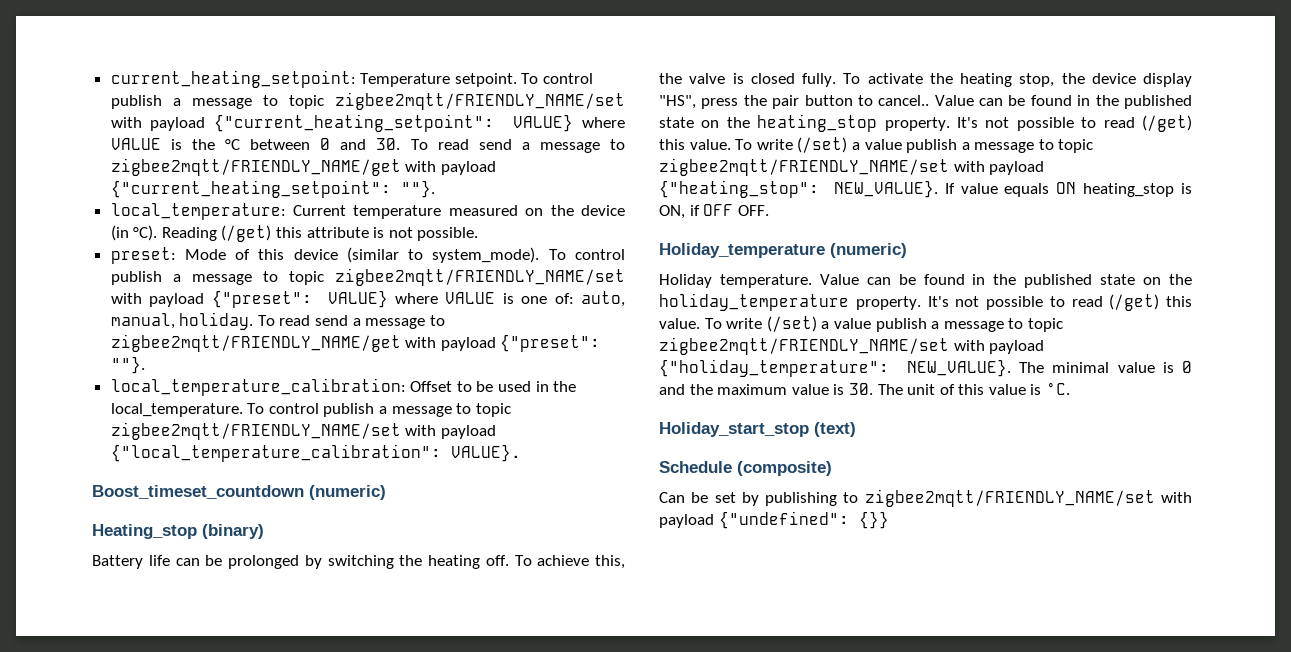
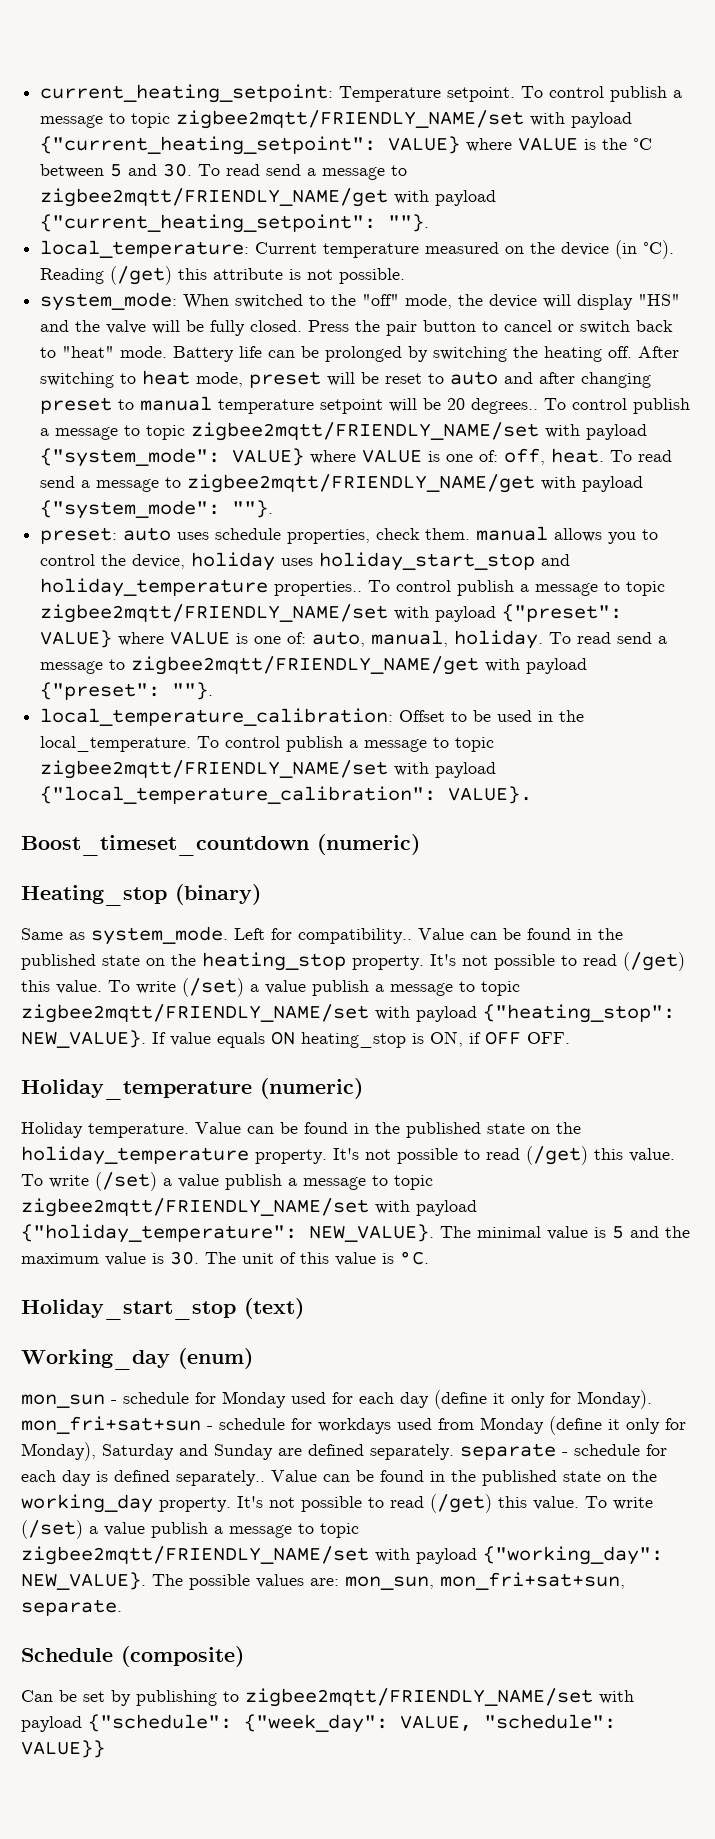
- To control publish a message to topic zigbee2mqtt/FRIENDLY_NAME/set with payload {"current_heating_setpoint": VALUE} where VALUE is the °C between 0 and 30. To read send a message to zigbee2mqtt/FRIENDLY_NAME/get with payload {"current_heating_setpoint": ""}.
+ To control publish a message to topic zigbee2mqtt/FRIENDLY_NAME/set with payload {"current_heating_setpoint": VALUE} where VALUE is the °C between 5 and 30. To read send a message to zigbee2mqtt/FRIENDLY_NAME/get with payload {"current_heating_setpoint": ""}.
- preset: Mode of this device (similar to system_mode).
+ system_mode: When switched to the "off" mode, the device will display "HS" and the valve will be fully closed. Press the pair button to cancel or switch back to "heat" mode. Battery life can be prolonged by switching the heating off. After switching to heat mode, preset will be reset to auto and after changing preset to manual temperature setpoint will be 20 degrees.. To control publish a message to topic zigbee2mqtt/FRIENDLY_NAME/set with payload {"system_mode": VALUE} where VALUE is one of: off, heat. To read send a message to zigbee2mqtt/FRIENDLY_NAME/get with payload {"system_mode": ""}.
+ preset: auto uses schedule properties, check them. manual allows you to control the device, holiday uses holiday_start_stop and holiday_temperature properties..
- Battery life can be prolonged by switching the heating off. To achieve this, the valve is closed fully. To activate the heating stop, the device display "HS", press the pair button to cancel..
+ Same as system_mode. Left for compatibility..
- The minimal value is 0 and the maximum value is 30. The unit of this value is °C.
+ The minimal value is 5 and the maximum value is 30. The unit of this value is °C.
+ Working_day (enum)
+ mon_sun - schedule for Monday used for each day (define it only for Monday). mon_fri+sat+sun - schedule for workdays used from Monday (define it only for Monday), Saturday and Sunday are defined separately. separate - schedule for each day is defined separately.. Value can be found in the published state on the working_day property. It's not possible to read (/get) this value. To write (/set) a value publish a message to topic zigbee2mqtt/FRIENDLY_NAME/set with payload {"working_day": NEW_VALUE}. The possible values are: mon_sun, mon_fri+sat+sun, separate.
- Can be set by publishing to zigbee2mqtt/FRIENDLY_NAME/set with payload {"undefined": {}}
+ Can be set by publishing to zigbee2mqtt/FRIENDLY_NAME/set with payload {"schedule": {"week_day": VALUE, "schedule": VALUE}}

